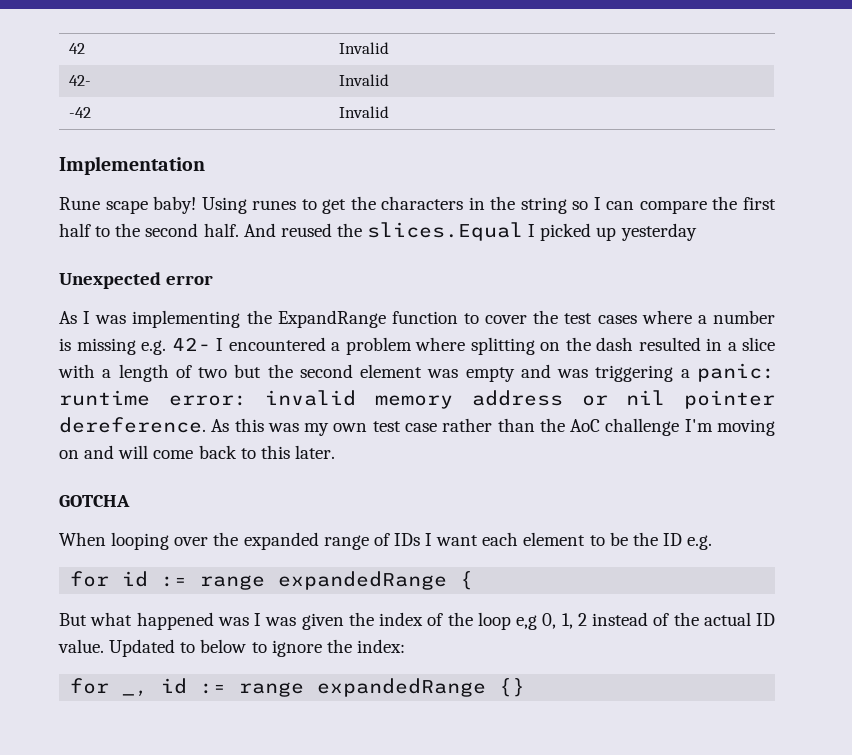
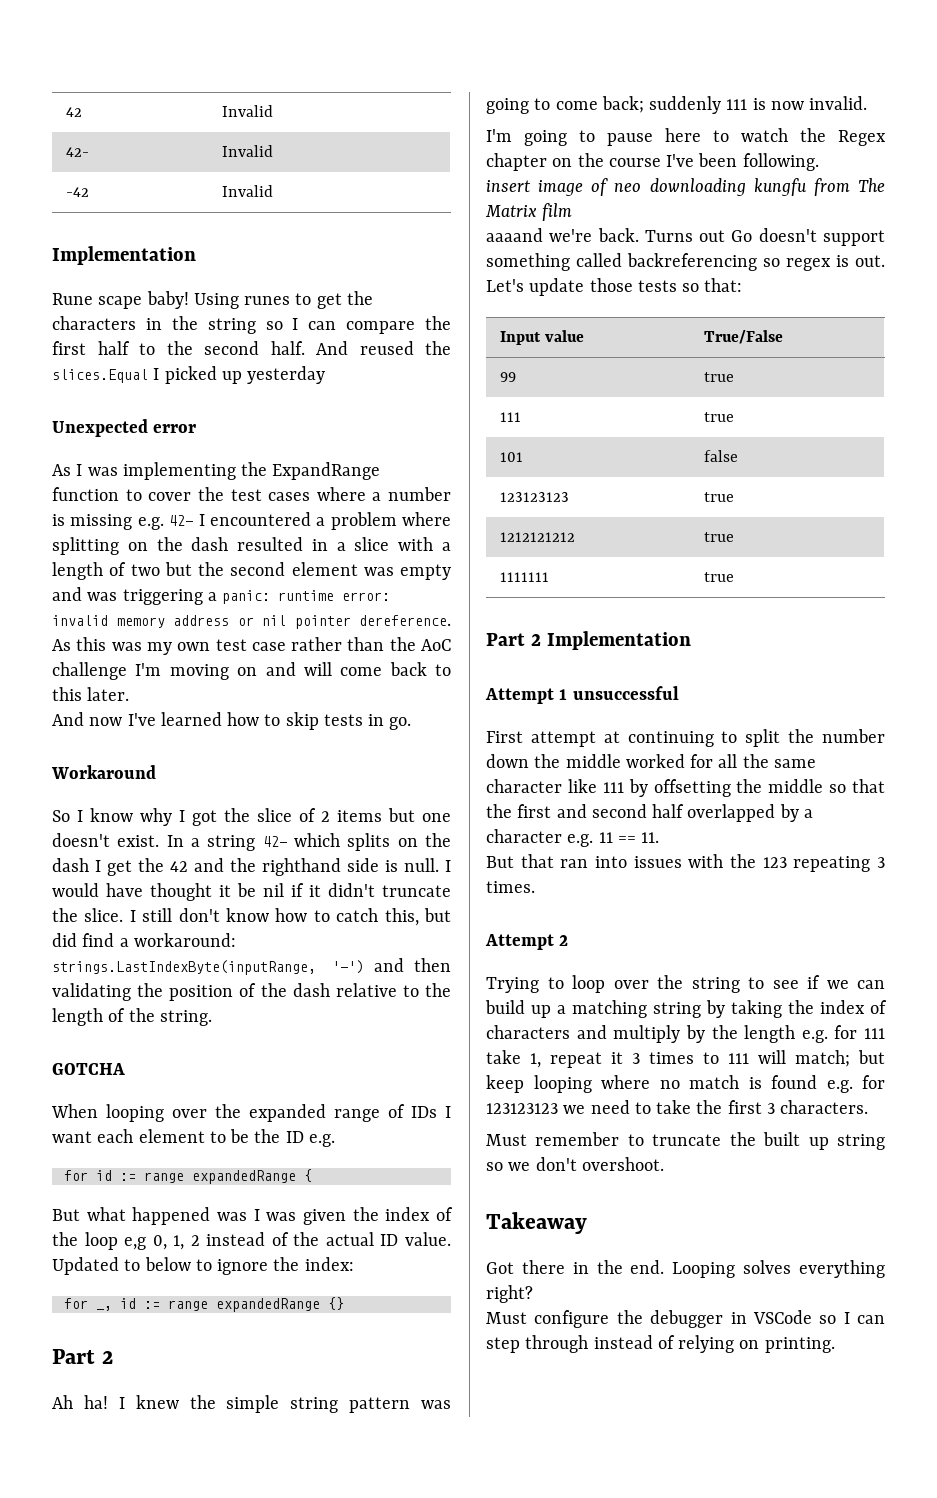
+ And now I've learned how to skip tests in go.
+ Workaround
+ So I know why I got the slice of 2 items but one doesn't exist. In a string 42- which splits on the dash I get the 42 and the righthand side is null. I would have thought it be nil if it didn't truncate the slice. I still don't know how to catch this, but did find a workaround: strings.LastIndexByte(inputRange, '-') and then validating the position of the dash relative to the length of the string.
  for _, id := range expandedRange {}
+ Part 2
+ Ah ha! I knew the simple string pattern was going to come back; suddenly 111 is now invalid.
+ I'm going to pause here to watch the Regex chapter on the course I've been following.
+ insert image of neo downloading kungfu from The Matrix film
+ aaaand we're back. Turns out Go doesn't support something called backreferencing so regex is out. Let's update those tests so that:
+ Input value | True/False
+ 99 | true
+ 111 | true
+ 101 | false
+ 123123123 | true
+ 1212121212 | true
+ 1111111 | true
+ Part 2 Implementation
+ Attempt 1 unsuccessful
+ First attempt at continuing to split the number down the middle worked for all the same character like 111 by offsetting the middle so that the first and second half overlapped by a character e.g. 11 == 11.
+ But that ran into issues with the 123 repeating 3 times.
+ Attempt 2
+ Trying to loop over the string to see if we can build up a matching string by taking the index of characters and multiply by the length e.g. for 111 take 1, repeat it 3 times to 111 will match; but keep looping where no match is found e.g. for 123123123 we need to take the first 3 characters.
+ Must remember to truncate the built up string so we don't overshoot.
+ Takeaway
+ Got there in the end. Looping solves everything right?
+ Must configure the debugger in VSCode so I can step through instead of relying on printing.

